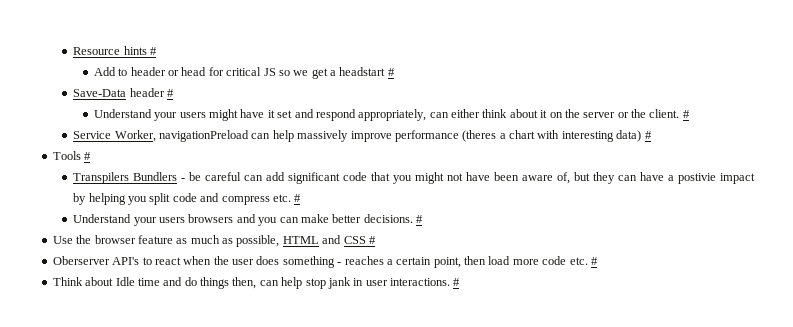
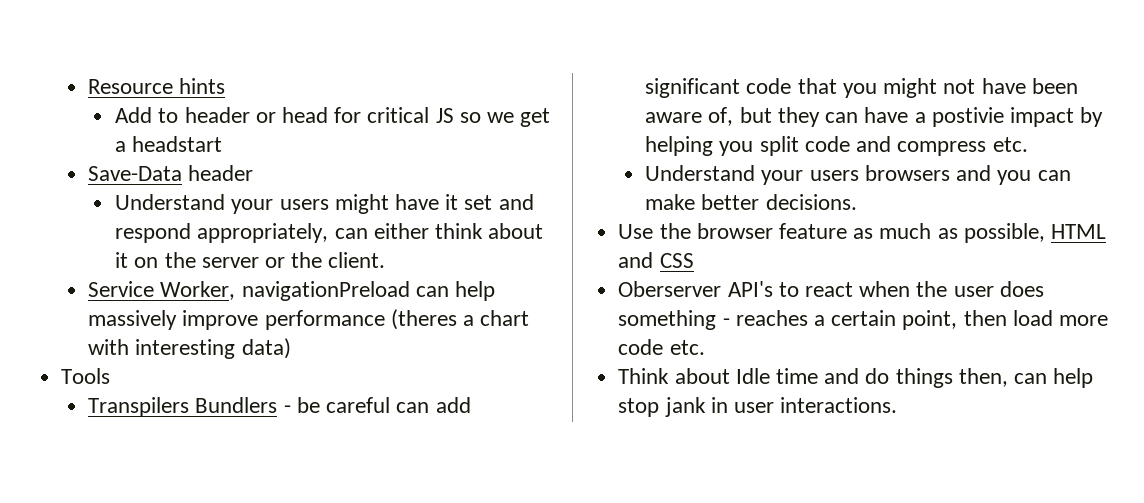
- Resource hints #
+ Resource hints
- Add to header or head for critical JS so we get a headstart #
+ Add to header or head for critical JS so we get a headstart
- Save-Data header #
+ Save-Data header
- Understand your users might have it set and respond appropriately, can either think about it on the server or the client. #
+ Understand your users might have it set and respond appropriately, can either think about it on the server or the client.
- Service Worker, navigationPreload can help massively improve performance (theres a chart with interesting data) #
+ Service Worker, navigationPreload can help massively improve performance (theres a chart with interesting data)
- Tools #
+ Tools
- Transpilers Bundlers - be careful can add significant code that you might not have been aware of, but they can have a postivie impact by helping you split code and compress etc. #
+ Transpilers Bundlers - be careful can add significant code that you might not have been aware of, but they can have a postivie impact by helping you split code and compress etc.
- Understand your users browsers and you can make better decisions. #
+ Understand your users browsers and you can make better decisions.
- Use the browser feature as much as possible, HTML and CSS #
+ Use the browser feature as much as possible, HTML and CSS
- Oberserver API's to react when the user does something - reaches a certain point, then load more code etc. #
+ Oberserver API's to react when the user does something - reaches a certain point, then load more code etc.
- Think about Idle time and do things then, can help stop jank in user interactions. #
+ Think about Idle time and do things then, can help stop jank in user interactions.

